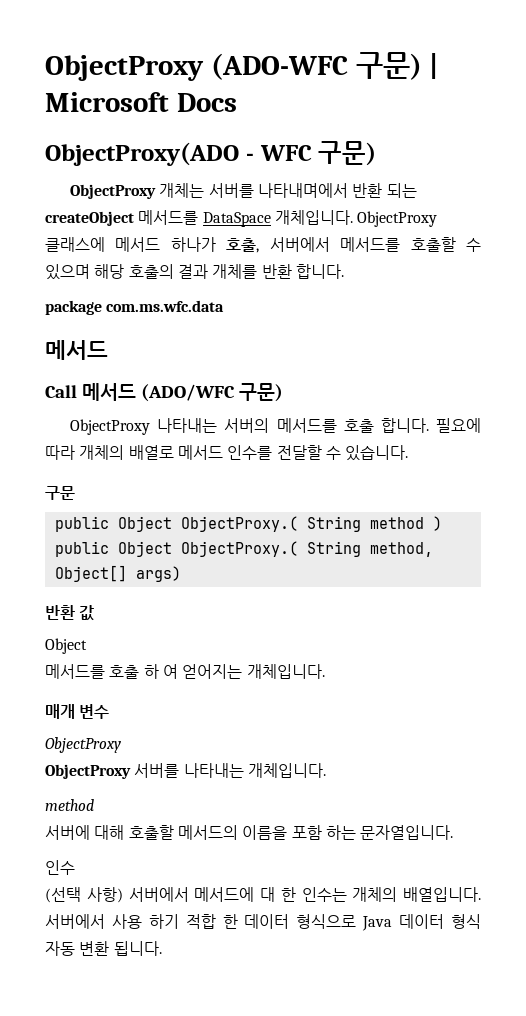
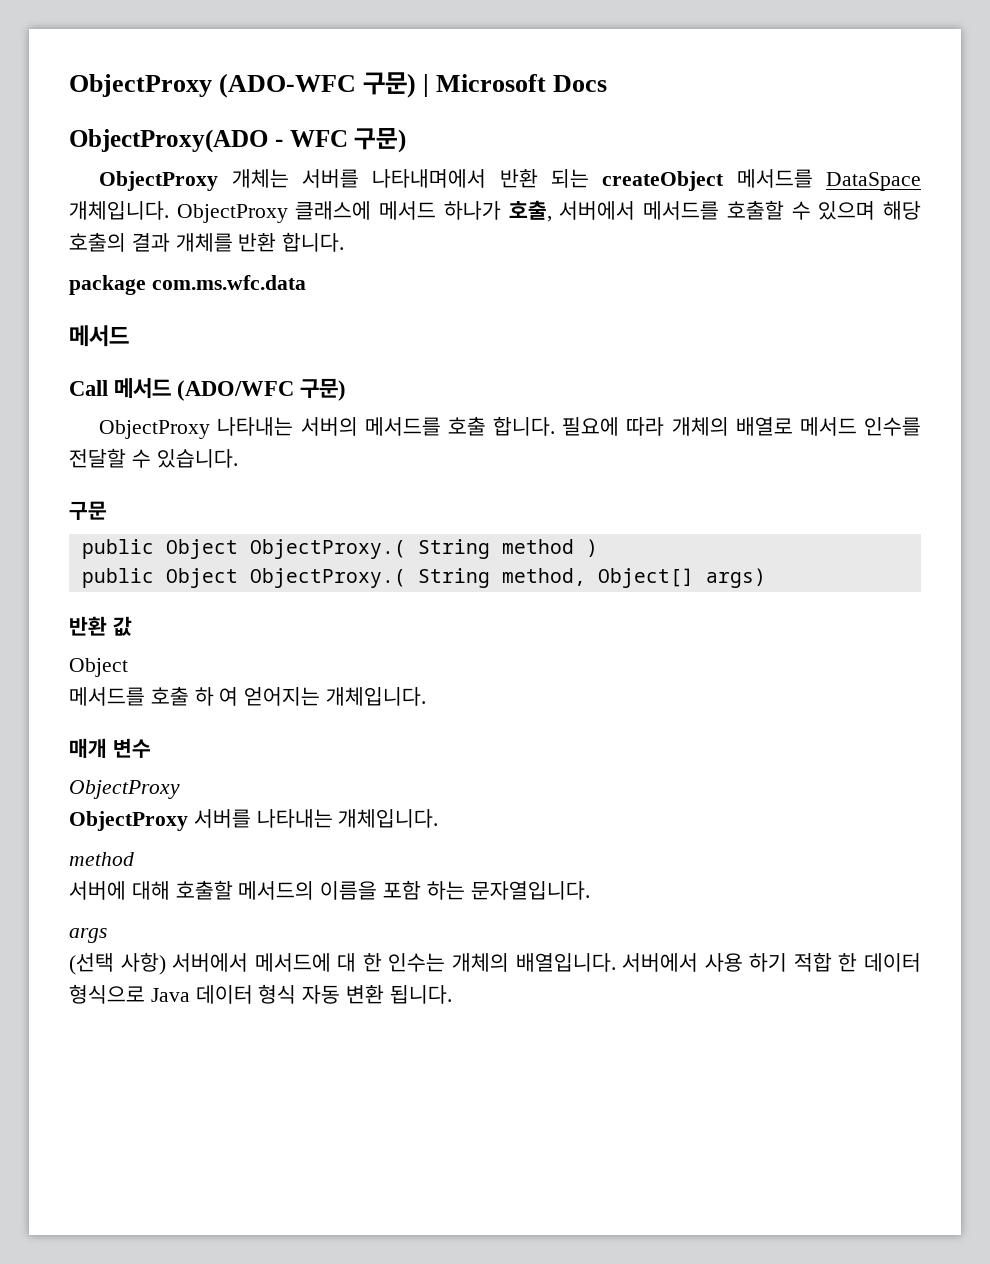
- 인수
+ args

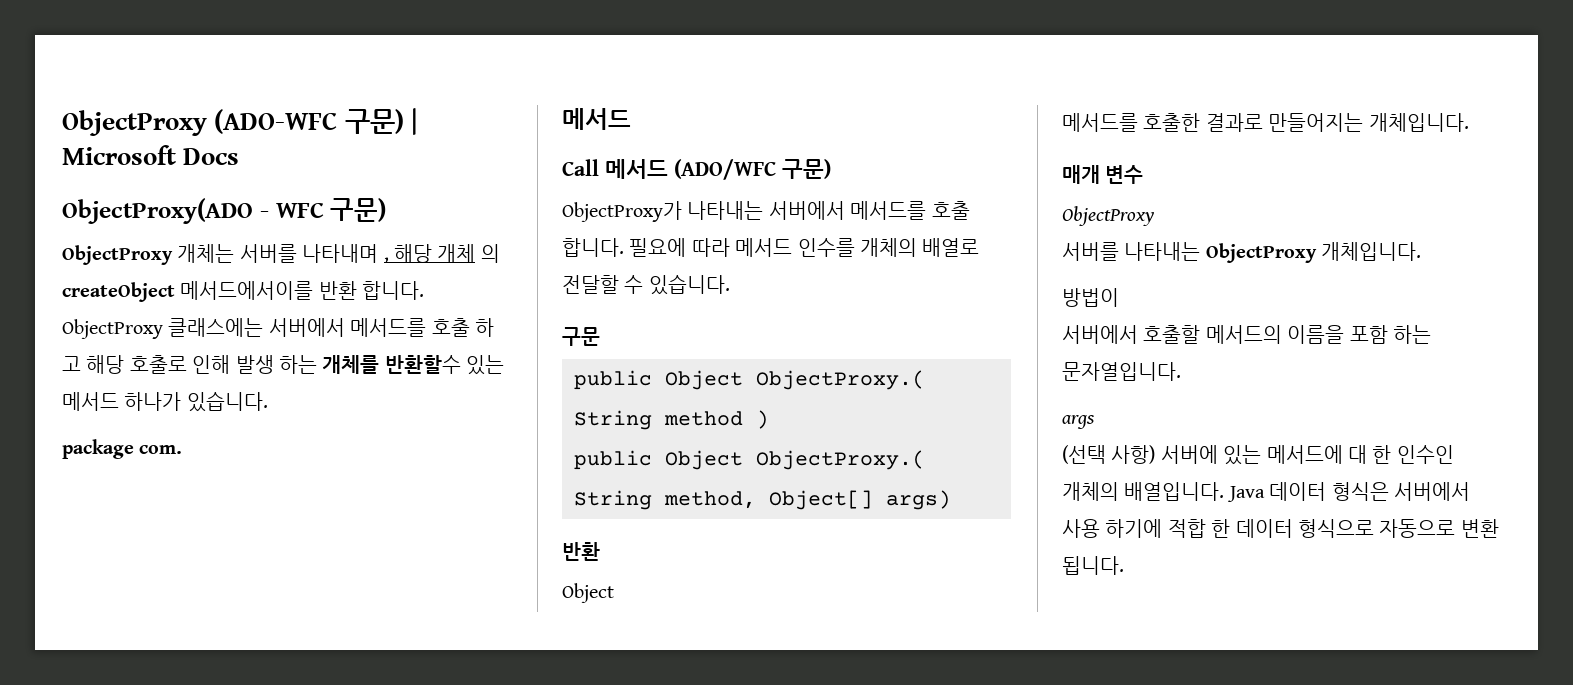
- ObjectProxy 개체는 서버를 나타내며에서 반환 되는 createObject 메서드를 DataSpace 개체입니다. ObjectProxy 클래스에 메서드 하나가 호출, 서버에서 메서드를 호출할 수 있으며 해당 호출의 결과 개체를 반환 합니다.
+ ObjectProxy 개체는 서버를 나타내며 , 해당 개체 의 createObject 메서드에서이를 반환 합니다. ObjectProxy 클래스에는 서버에서 메서드를 호출 하 고 해당 호출로 인해 발생 하는 개체를 반환할수 있는 메서드 하나가 있습니다.
- package com.ms.wfc.data
+ package com.
- ObjectProxy 나타내는 서버의 메서드를 호출 합니다.
+ ObjectProxy가 나타내는 서버에서 메서드를 호출 합니다.
- 필요에 따라 개체의 배열로 메서드 인수를 전달할 수 있습니다.
+ 필요에 따라 메서드 인수를 개체의 배열로 전달할 수 있습니다.
  public Object ObjectProxy.( String method, Object[] args)
- 반환 값
+ 반환
- 메서드를 호출 하 여 얻어지는 개체입니다.
+ 메서드를 호출한 결과로 만들어지는 개체입니다.
- ObjectProxy 서버를 나타내는 개체입니다.
- method
- 서버에 대해 호출할 메서드의 이름을 포함 하는 문자열입니다.
+ 서버를 나타내는 ObjectProxy 개체입니다.
+ 방법이
+ 서버에서 호출할 메서드의 이름을 포함 하는 문자열입니다.
- (선택 사항) 서버에서 메서드에 대 한 인수는 개체의 배열입니다.
+ (선택 사항) 서버에 있는 메서드에 대 한 인수인 개체의 배열입니다.
- 서버에서 사용 하기 적합 한 데이터 형식으로 Java 데이터 형식 자동 변환 됩니다.
+ Java 데이터 형식은 서버에서 사용 하기에 적합 한 데이터 형식으로 자동으로 변환 됩니다.

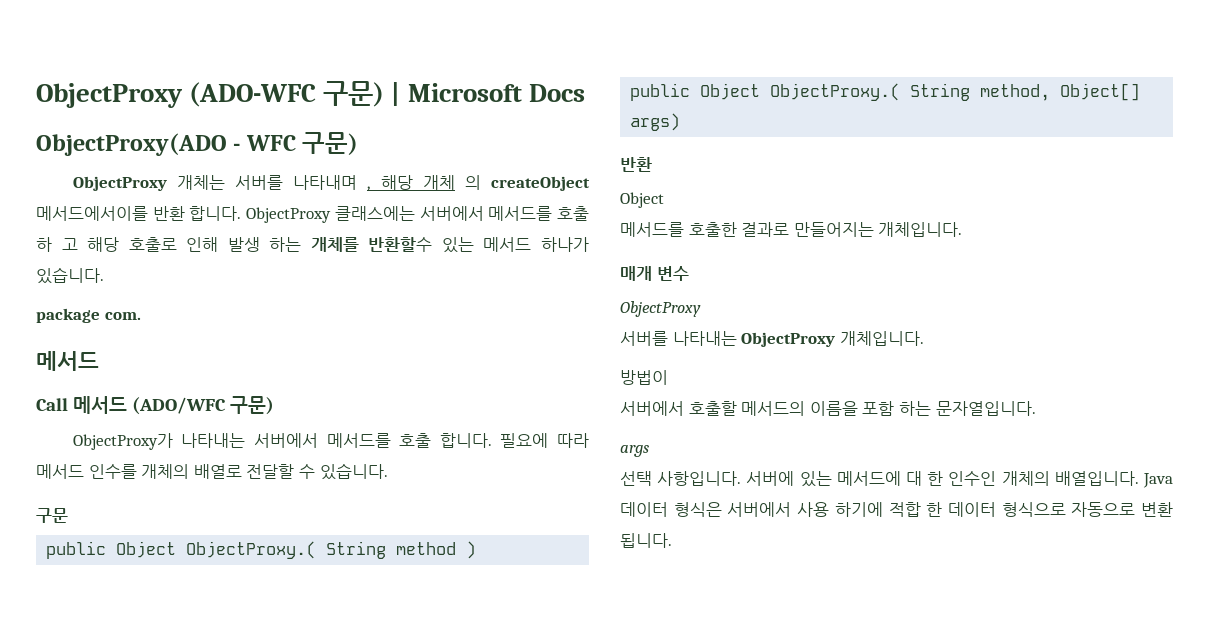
- (선택 사항) 서버에 있는 메서드에 대 한 인수인 개체의 배열입니다.
+ 선택 사항입니다. 서버에 있는 메서드에 대 한 인수인 개체의 배열입니다.

